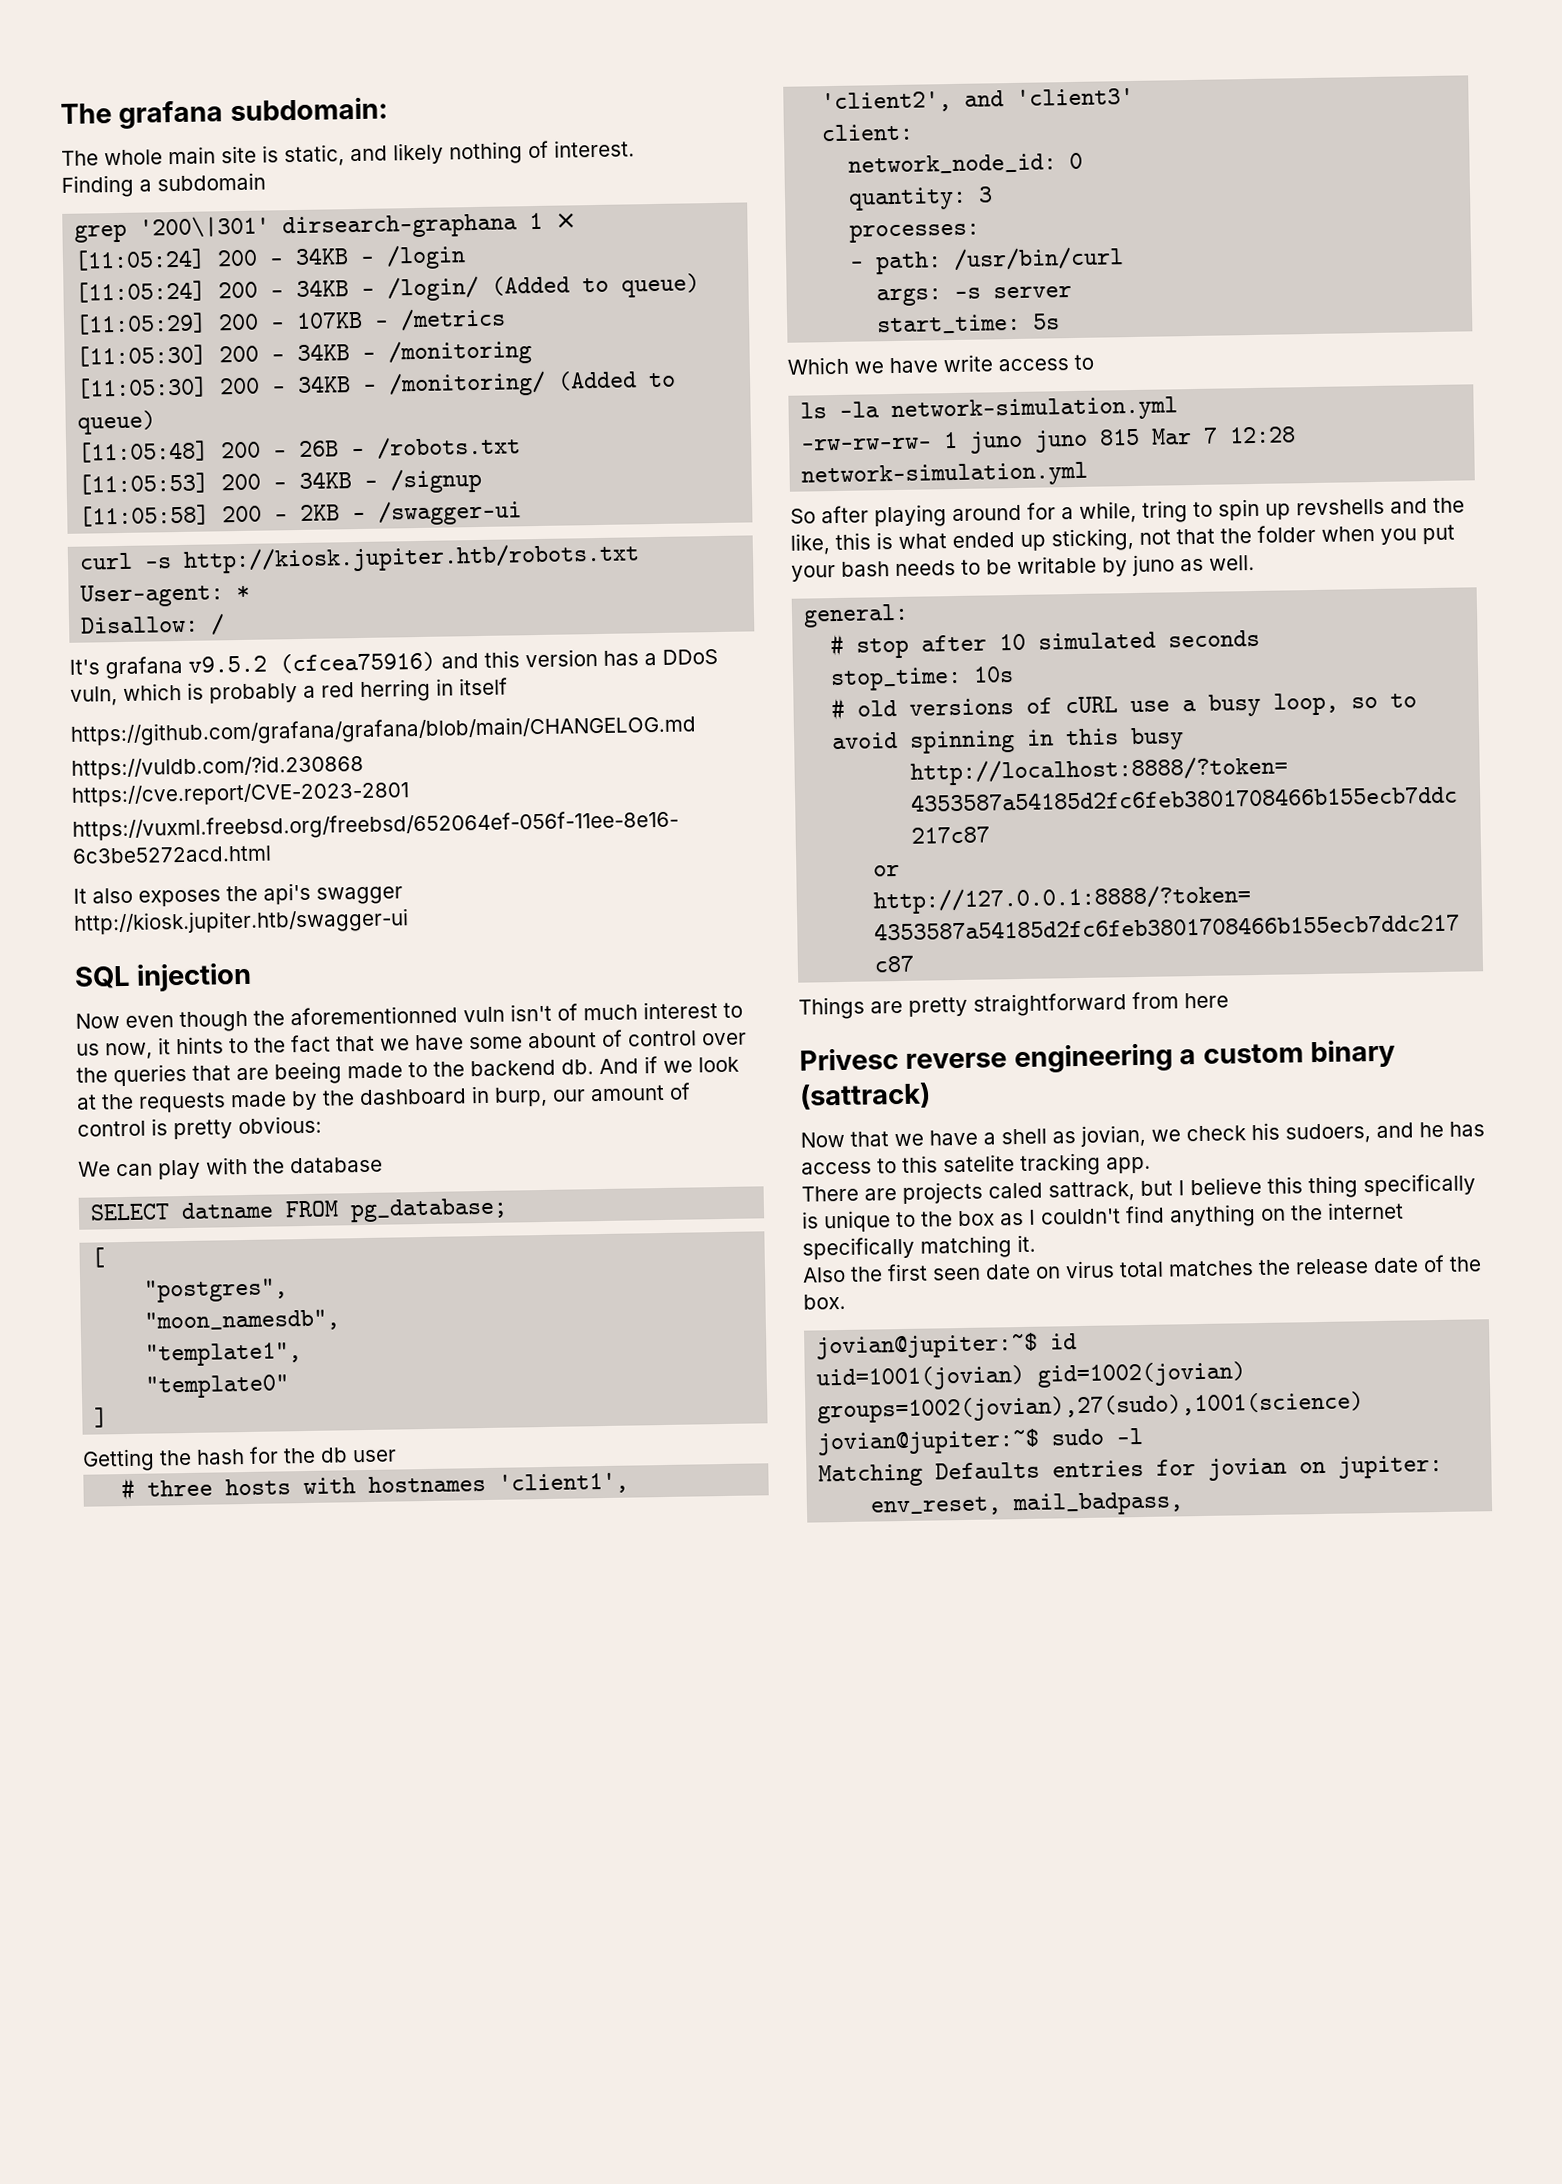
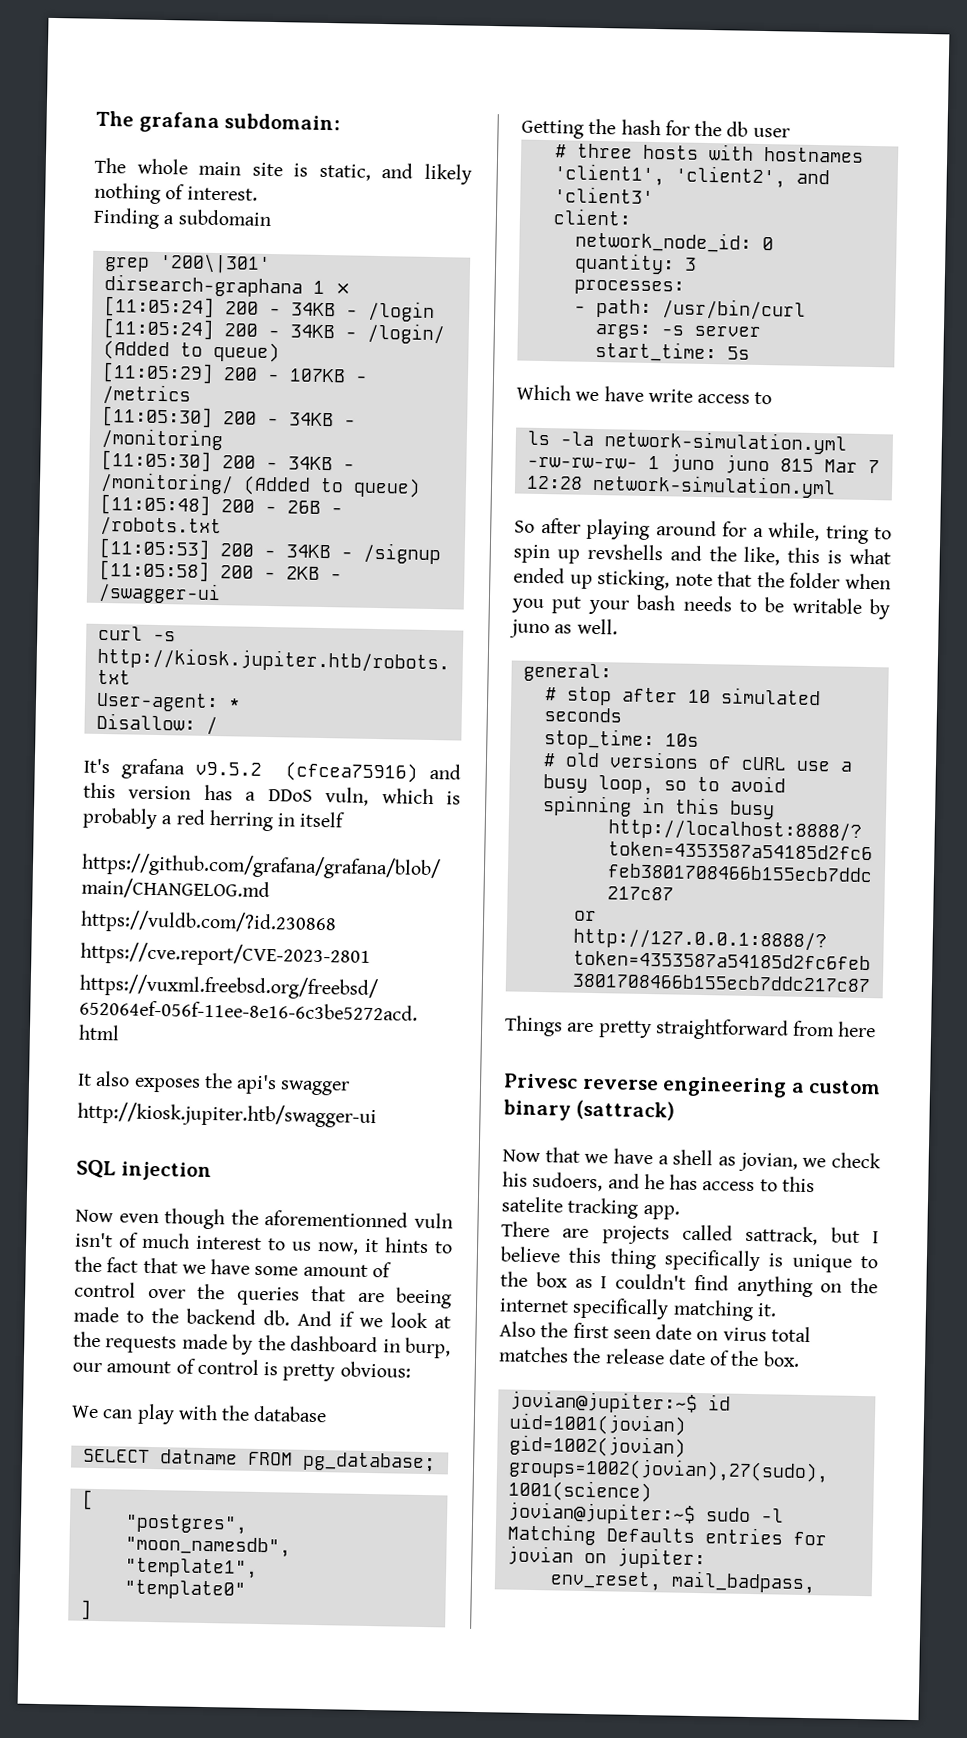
- Now even though the aforementionned vuln isn't of much interest to us now, it hints to the fact that we have some abount of control over the queries that are beeing made to the backend db.
+ Now even though the aforementionned vuln isn't of much interest to us now, it hints to the fact that we have some amount of control over the queries that are beeing made to the backend db.
- So after playing around for a while, tring to spin up revshells and the like, this is what ended up sticking, not that the folder when you put your bash needs to be writable by juno as well.
+ So after playing around for a while, tring to spin up revshells and the like, this is what ended up sticking, note that the folder when you put your bash needs to be writable by juno as well.
- There are projects caled sattrack, but I believe this thing specifically is unique to the box as I couldn't find anything on the internet specifically matching it.
+ There are projects called sattrack, but I believe this thing specifically is unique to the box as I couldn't find anything on the internet specifically matching it.

